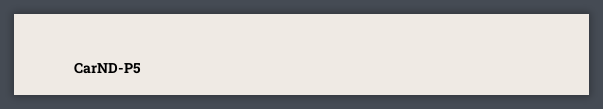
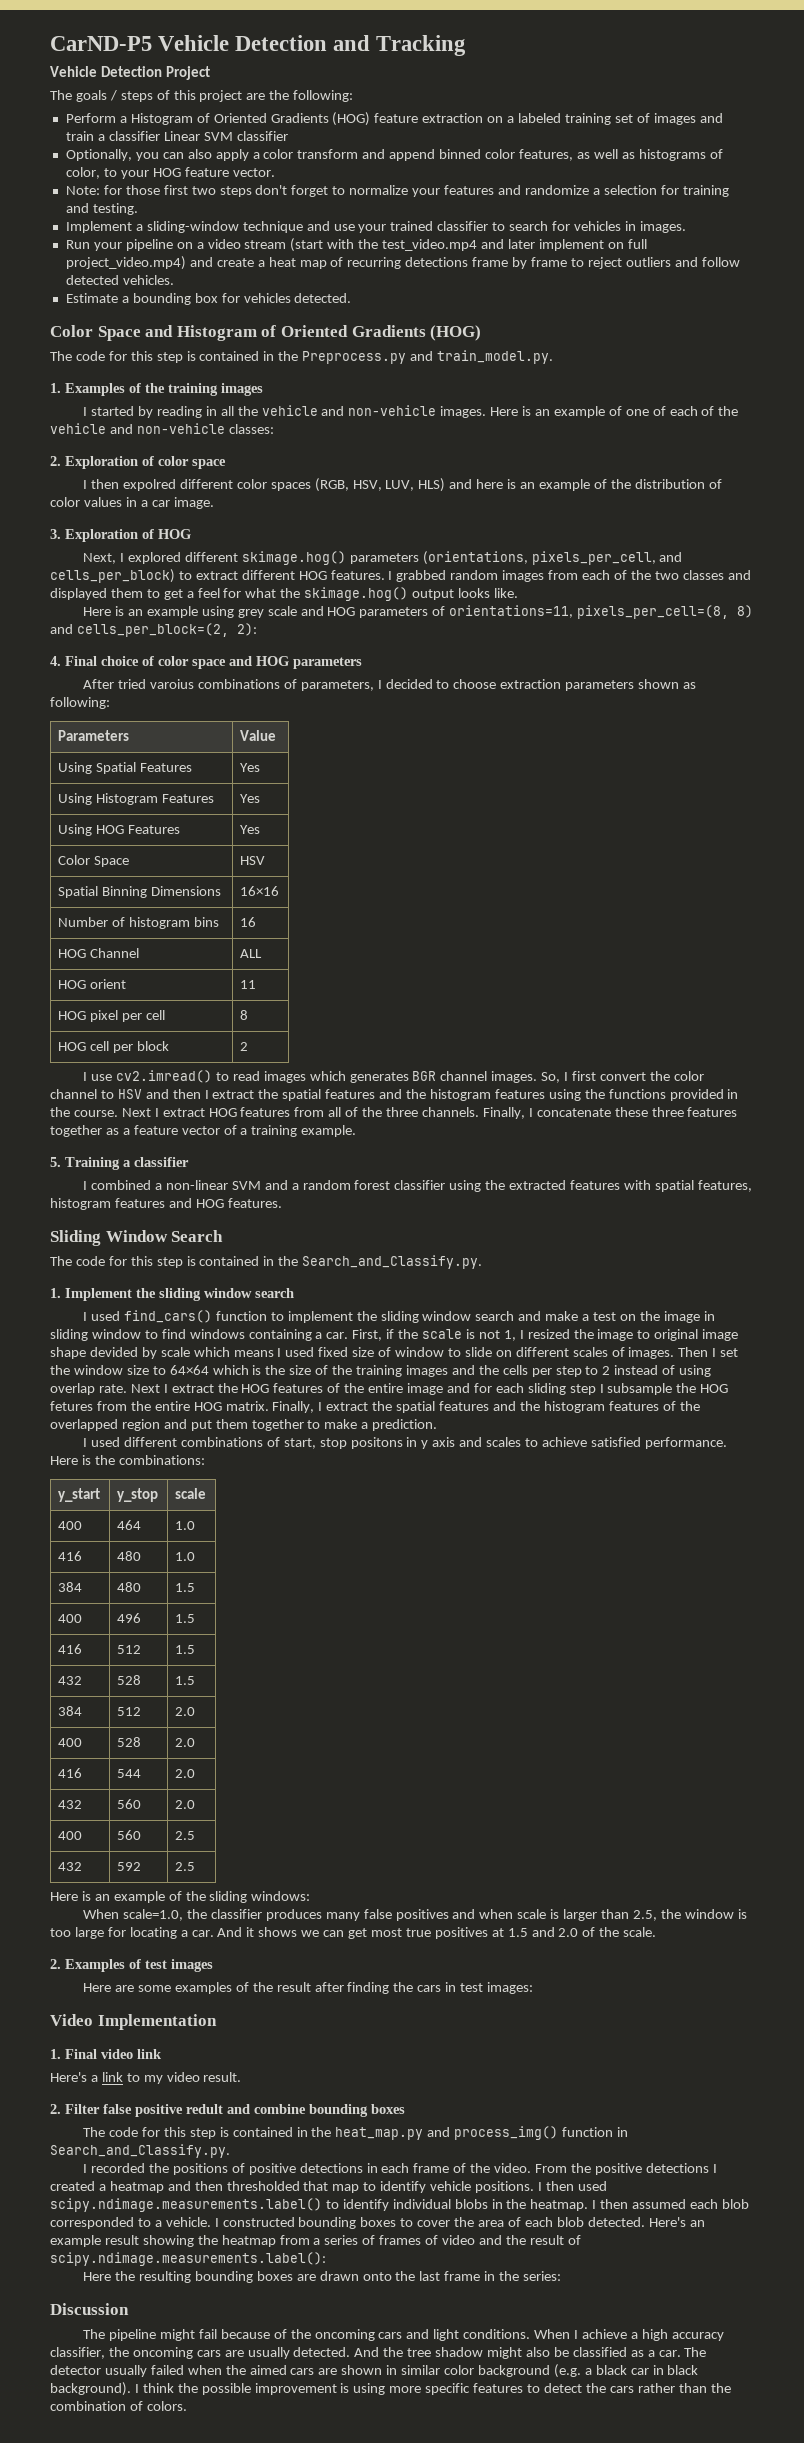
- CarND-P5
+ CarND-P5 Vehicle Detection and Tracking
+ Vehicle Detection Project
+ The goals / steps of this project are the following:
+ Perform a Histogram of Oriented Gradients (HOG) feature extraction on a labeled training set of images and train a classifier Linear SVM classifier
+ Optionally, you can also apply a color transform and append binned color features, as well as histograms of color, to your HOG feature vector.
+ Note: for those first two steps don't forget to normalize your features and randomize a selection for training and testing.
+ Implement a sliding-window technique and use your trained classifier to search for vehicles in images.
+ Run your pipeline on a video stream (start with the test_video.mp4 and later implement on full project_video.mp4) and create a heat map of recurring detections frame by frame to reject outliers and follow detected vehicles.
+ Estimate a bounding box for vehicles detected.
+ Color Space and Histogram of Oriented Gradients (HOG)
+ The code for this step is contained in the Preprocess.py and train_model.py.
+ 1. Examples of the training images
+ I started by reading in all the vehicle and non-vehicle images. Here is an example of one of each of the vehicle and non-vehicle classes:
+ 2. Exploration of color space
+ I then expolred different color spaces (RGB, HSV, LUV, HLS) and here is an example of the distribution of color values in a car image.
+ 3. Exploration of HOG
+ Next, I explored different skimage.hog() parameters (orientations, pixels_per_cell, and cells_per_block) to extract different HOG features. I grabbed random images from each of the two classes and displayed them to get a feel for what the skimage.hog() output looks like.
+ Here is an example using grey scale and HOG parameters of orientations=11, pixels_per_cell=(8, 8) and cells_per_block=(2, 2):
+ 4. Final choice of color space and HOG parameters
+ After tried varoius combinations of parameters, I decided to choose extraction parameters shown as following:
+ Parameters | Value
+ Using Spatial Features | Yes
+ Using Histogram Features | Yes
+ Using HOG Features | Yes
+ Color Space | HSV
+ Spatial Binning Dimensions | 16×16
+ Number of histogram bins | 16
+ HOG Channel | ALL
+ HOG orient | 11
+ HOG pixel per cell | 8
+ HOG cell per block | 2
+ I use cv2.imread() to read images which generates BGR channel images. So, I first convert the color channel to HSV and then I extract the spatial features and the histogram features using the functions provided in the course. Next I extract HOG features from all of the three channels. Finally, I concatenate these three features together as a feature vector of a training example.
+ 5. Training a classifier
+ I combined a non-linear SVM and a random forest classifier using the extracted features with spatial features, histogram features and HOG features.
+ Sliding Window Search
+ The code for this step is contained in the Search_and_Classify.py.
+ 1. Implement the sliding window search
+ I used find_cars() function to implement the sliding window search and make a test on the image in sliding window to find windows containing a car. First, if the scale is not 1, I resized the image to original image shape devided by scale which means I used fixed size of window to slide on different scales of images. Then I set the window size to 64×64 which is the size of the training images and the cells per step to 2 instead of using overlap rate. Next I extract the HOG features of the entire image and for each sliding step I subsample the HOG fetures from the entire HOG matrix. Finally, I extract the spatial features and the histogram features of the overlapped region and put them together to make a prediction.
+ I used different combinations of start, stop positons in y axis and scales to achieve satisfied performance. Here is the combinations:
+ y_start | y_stop | scale
+ 400 | 464 | 1.0
+ 416 | 480 | 1.0
+ 384 | 480 | 1.5
+ 400 | 496 | 1.5
+ 416 | 512 | 1.5
+ 432 | 528 | 1.5
+ 384 | 512 | 2.0
+ 400 | 528 | 2.0
+ 416 | 544 | 2.0
+ 432 | 560 | 2.0
+ 400 | 560 | 2.5
+ 432 | 592 | 2.5
+ Here is an example of the sliding windows:
+ When scale=1.0, the classifier produces many false positives and when scale is larger than 2.5, the window is too large for locating a car. And it shows we can get most true positives at 1.5 and 2.0 of the scale.
+ 2. Examples of test images
+ Here are some examples of the result after finding the cars in test images:
+ Video Implementation
+ 1. Final video link
+ Here's a link to my video result.
+ 2. Filter false positive redult and combine bounding boxes
+ The code for this step is contained in the heat_map.py and process_img() function in Search_and_Classify.py.
+ I recorded the positions of positive detections in each frame of the video. From the positive detections I created a heatmap and then thresholded that map to identify vehicle positions. I then used scipy.ndimage.measurements.label() to identify individual blobs in the heatmap. I then assumed each blob corresponded to a vehicle. I constructed bounding boxes to cover the area of each blob detected. Here's an example result showing the heatmap from a series of frames of video and the result of scipy.ndimage.measurements.label():
+ Here the resulting bounding boxes are drawn onto the last frame in the series:
+ Discussion
+ The pipeline might fail because of the oncoming cars and light conditions. When I achieve a high accuracy classifier, the oncoming cars are usually detected. And the tree shadow might also be classified as a car. The detector usually failed when the aimed cars are shown in similar color background (e.g. a black car in black background). I think the possible improvement is using more specific features to detect the cars rather than the combination of colors.

